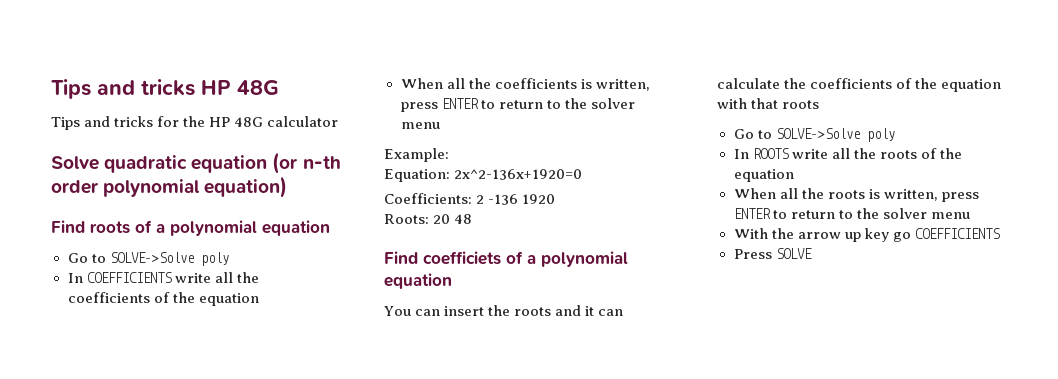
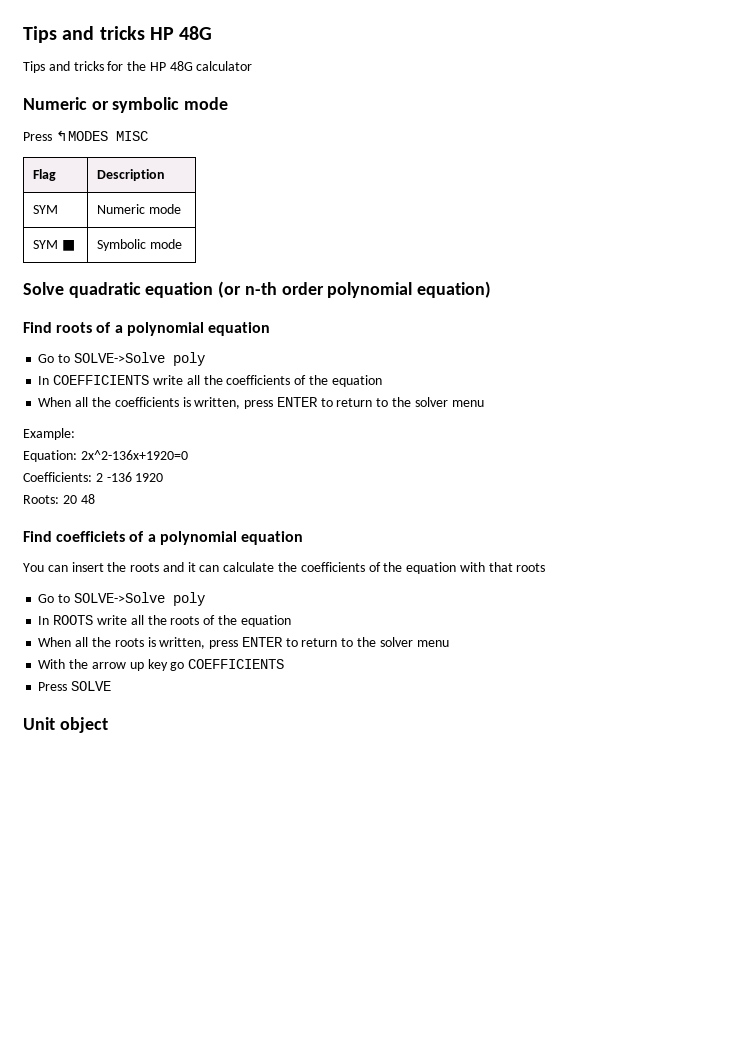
+ Numeric or symbolic mode
+ Press ↰MODES MISC
+ Flag | Description
+ SYM | Numeric mode
+ SYM ■ | Symbolic mode
+ Unit object

